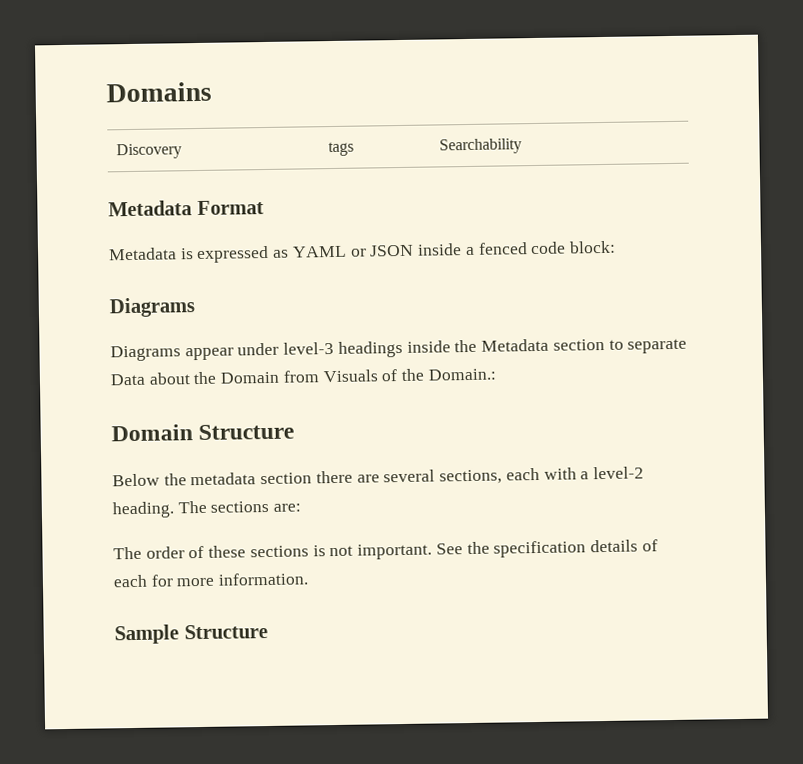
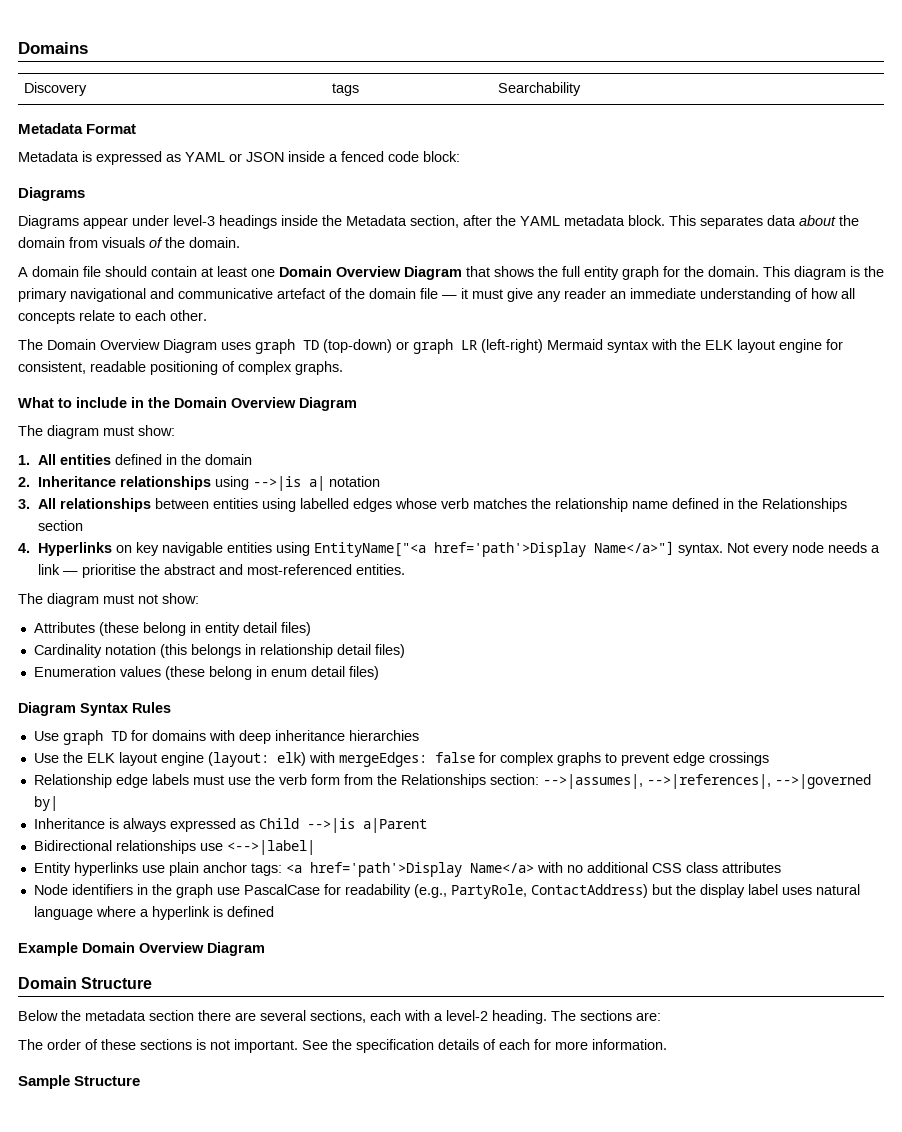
- Diagrams appear under level‑3 headings inside the Metadata section to separate Data about the Domain from Visuals of the Domain.:
+ Diagrams appear under level‑3 headings inside the Metadata section, after the YAML metadata block. This separates data about the domain from visuals of the domain.
+ A domain file should contain at least one Domain Overview Diagram that shows the full entity graph for the domain. This diagram is the primary navigational and communicative artefact of the domain file — it must give any reader an immediate understanding of how all concepts relate to each other.
+ The Domain Overview Diagram uses graph TD (top-down) or graph LR (left-right) Mermaid syntax with the ELK layout engine for consistent, readable positioning of complex graphs.
+ What to include in the Domain Overview Diagram
+ The diagram must show:
+ 1. All entities defined in the domain
+ 2. Inheritance relationships using -->|is a| notation
+ 3. All relationships between entities using labelled edges whose verb matches the relationship name defined in the Relationships section
+ 4. Hyperlinks on key navigable entities using EntityName["<a href='path'>Display Name</a>"] syntax. Not every node needs a link — prioritise the abstract and most-referenced entities.
+ The diagram must not show:
+ Attributes (these belong in entity detail files)
+ Cardinality notation (this belongs in relationship detail files)
+ Enumeration values (these belong in enum detail files)
+ Diagram Syntax Rules
+ Use graph TD for domains with deep inheritance hierarchies
+ Use the ELK layout engine (layout: elk) with mergeEdges: false for complex graphs to prevent edge crossings
+ Relationship edge labels must use the verb form from the Relationships section: -->|assumes|, -->|references|, -->|governed by|
+ Inheritance is always expressed as Child -->|is a|Parent
+ Bidirectional relationships use <-->|label|
+ Entity hyperlinks use plain anchor tags: <a href='path'>Display Name</a> with no additional CSS class attributes
+ Node identifiers in the graph use PascalCase for readability (e.g., PartyRole, ContactAddress) but the display label uses natural language where a hyperlink is defined
+ Example Domain Overview Diagram

